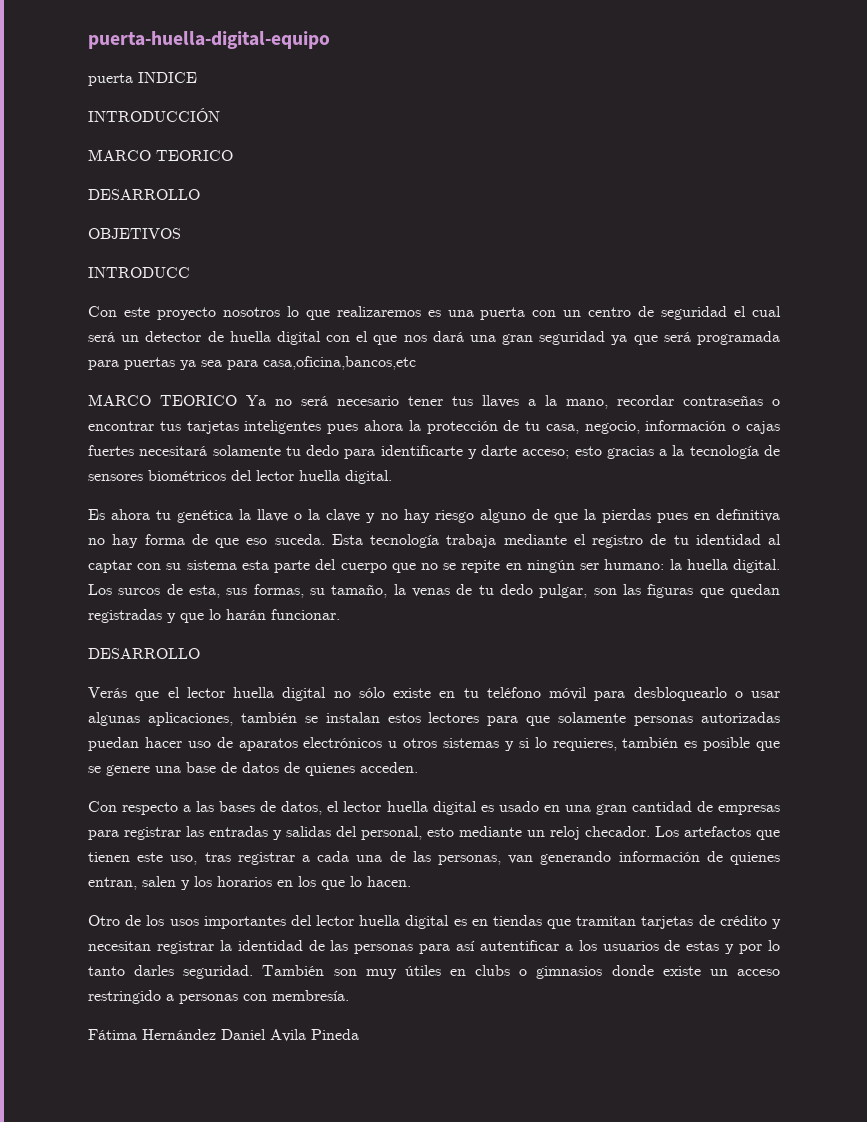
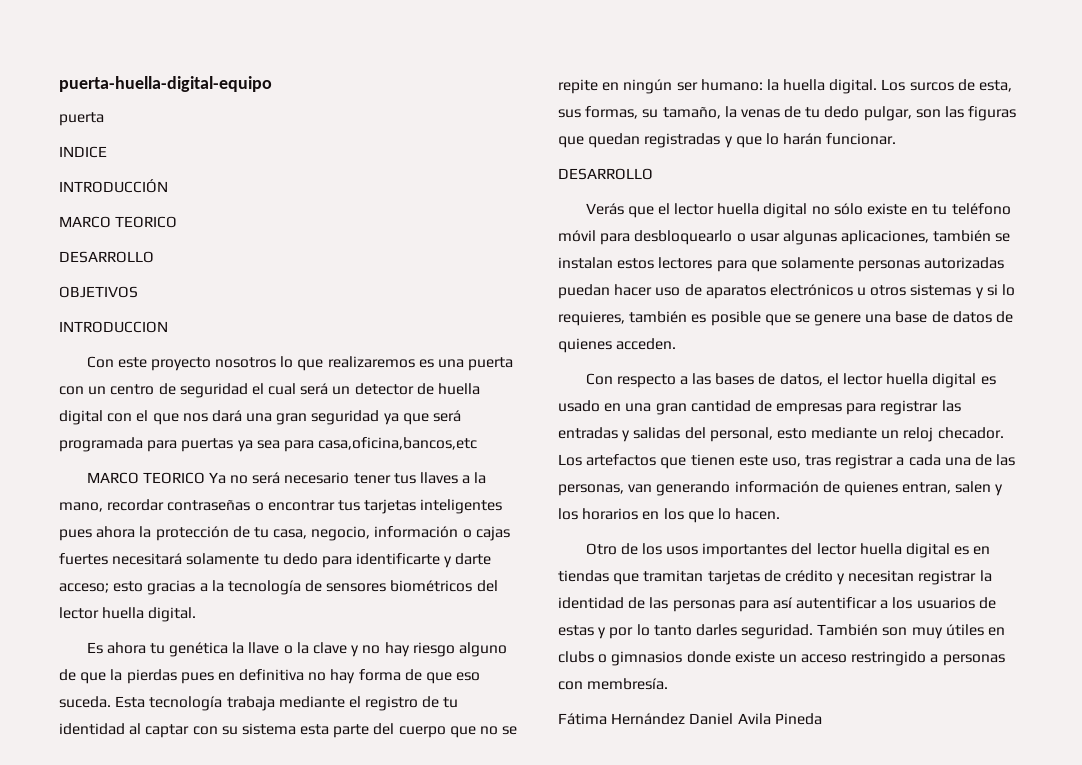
  puerta-huella-digital-equipo
- puerta INDICE
+ puerta
+ INDICE
- INTRODUCC
+ INTRODUCCION

